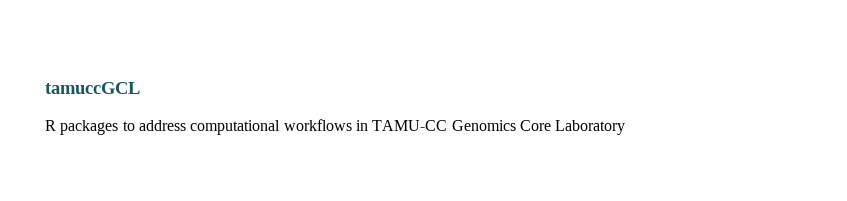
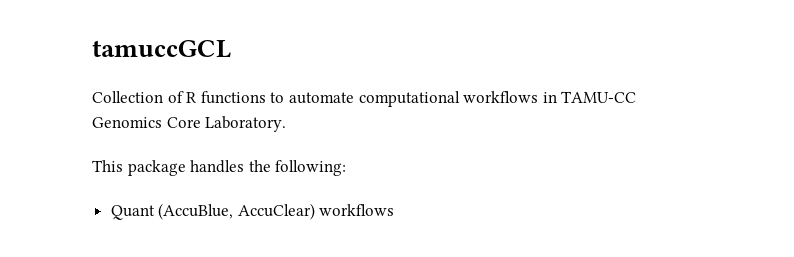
- R packages to address computational workflows in TAMU-CC Genomics Core Laboratory
+ Collection of R functions to automate computational workflows in TAMU-CC Genomics Core Laboratory.
+ This package handles the following:
+ Quant (AccuBlue, AccuClear) workflows

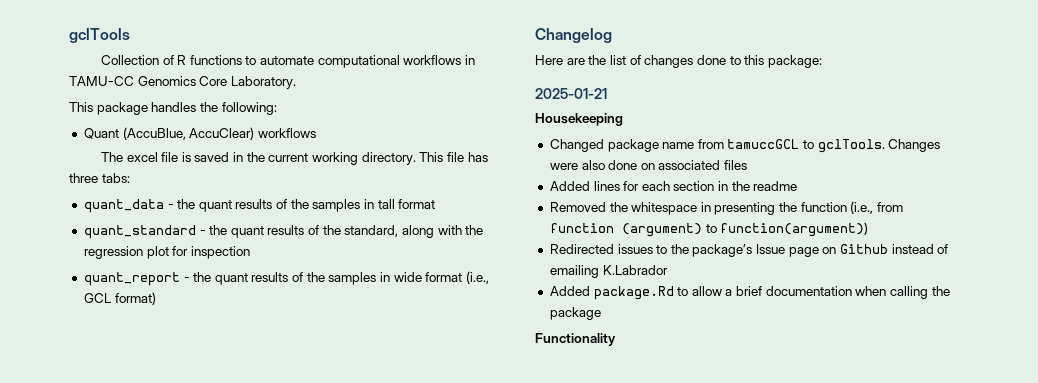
- tamuccGCL
+ gclTools
+ The excel file is saved in the current working directory. This file has three tabs:
+ quant_data - the quant results of the samples in tall format
+ quant_standard - the quant results of the standard, along with the regression plot for inspection
+ quant_report - the quant results of the samples in wide format (i.e., GCL format)
+ Changelog
+ Here are the list of changes done to this package:
+ 2025-01-21
+ Housekeeping
+ Changed package name from tamuccGCL to gclTools. Changes were also done on associated files
+ Added lines for each section in the readme
+ Removed the whitespace in presenting the function (i.e., from function (argument) to function(argument))
+ Redirected issues to the package’s Issue page on Github instead of emailing K.Labrador
+ Added package.Rd to allow a brief documentation when calling the package
+ Functionality

